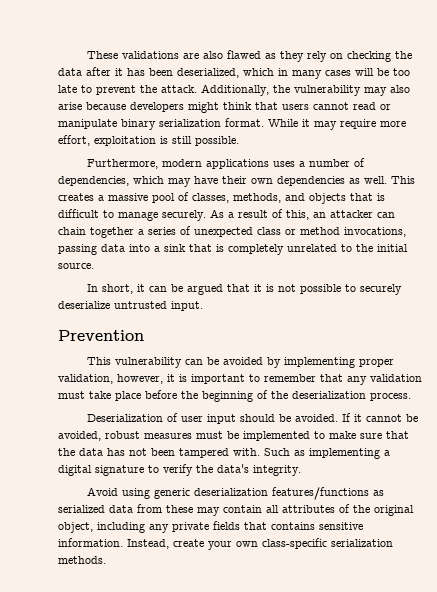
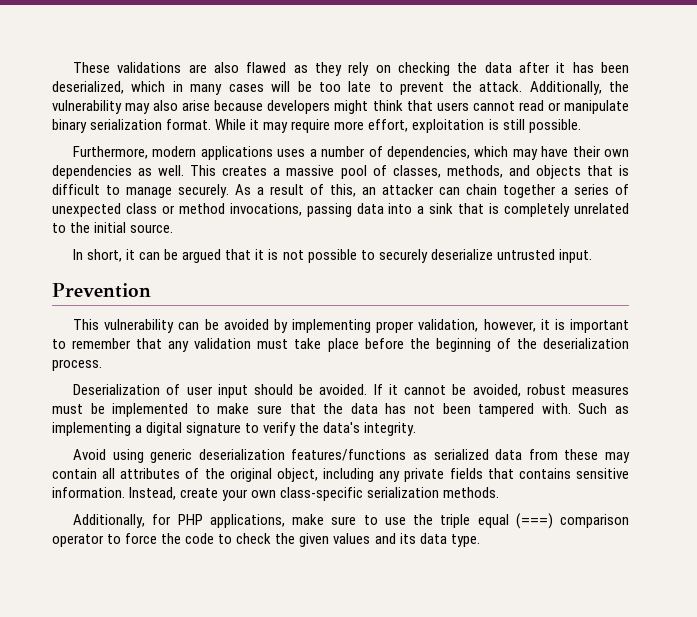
+ Additionally, for PHP applications, make sure to use the triple equal (===) comparison operator to force the code to check the given values and its data type.

